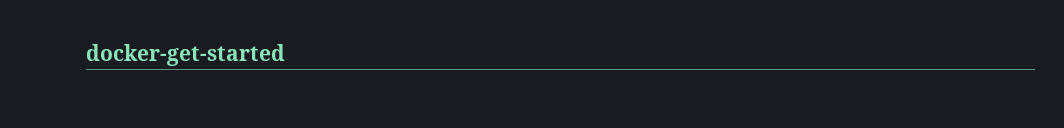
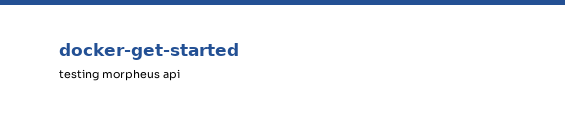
+ testing morpheus api

